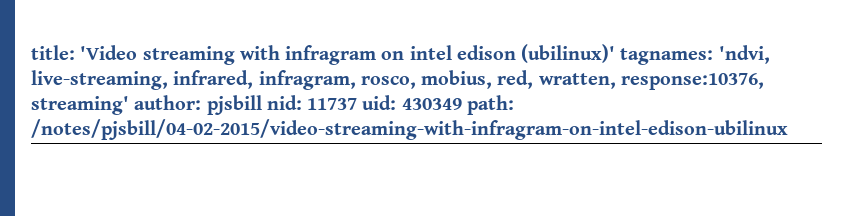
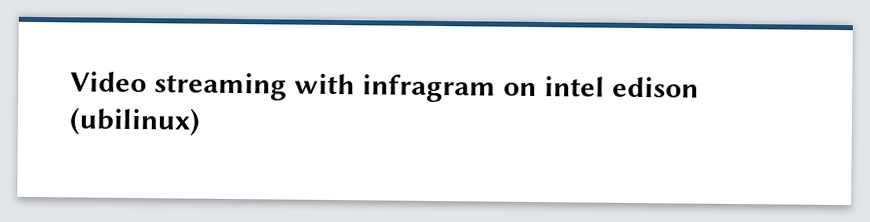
- title: 'Video streaming with infragram on intel edison (ubilinux)' tagnames: 'ndvi, live-streaming, infrared, infragram, rosco, mobius, red, wratten, response:10376, streaming' author: pjsbill nid: 11737 uid: 430349 path: /notes/pjsbill/04-02-2015/video-streaming-with-infragram-on-intel-edison-ubilinux
+ Video streaming with infragram on intel edison (ubilinux)

